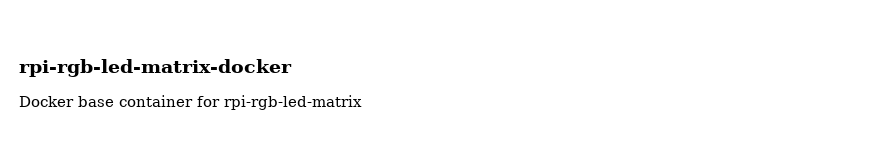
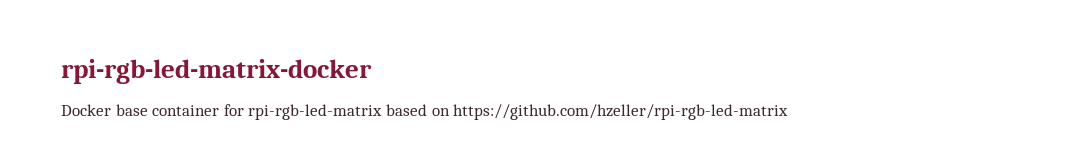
- Docker base container for rpi-rgb-led-matrix
+ Docker base container for rpi-rgb-led-matrix based on https://github.com/hzeller/rpi-rgb-led-matrix

